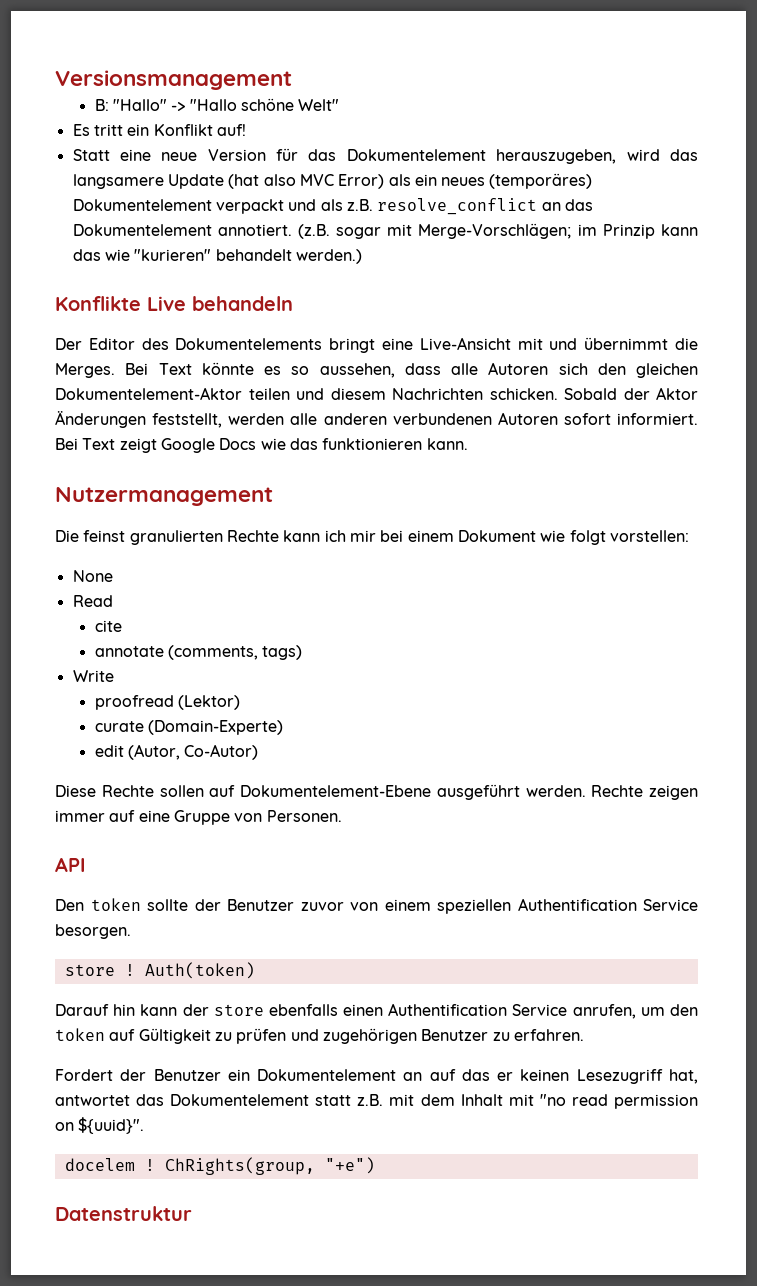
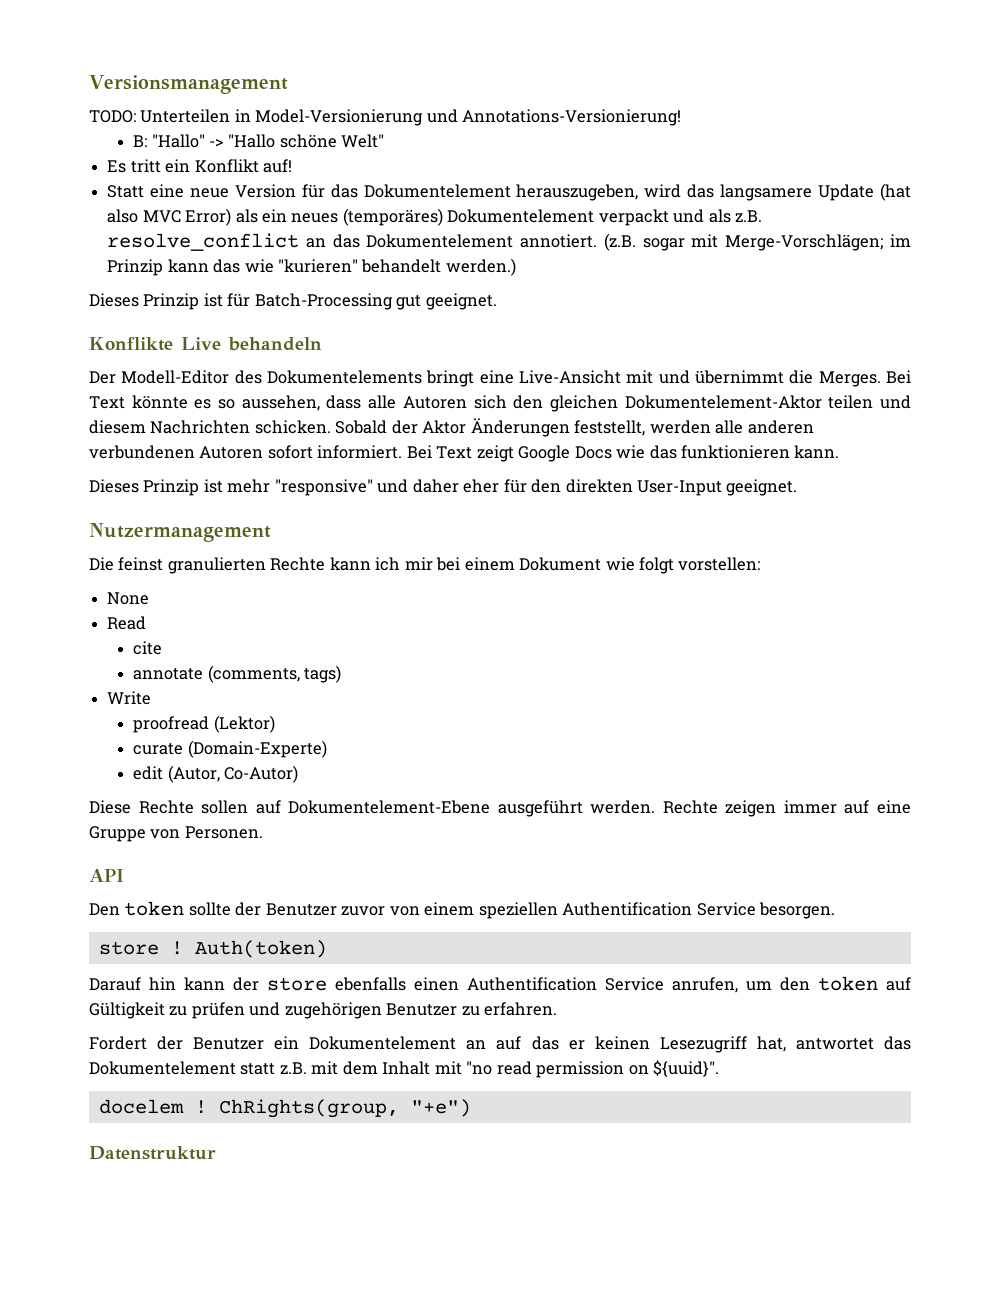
+ TODO: Unterteilen in Model-Versionierung und Annotations-Versionierung!
+ Dieses Prinzip ist für Batch-Processing gut geeignet.
- Der Editor des Dokumentelements bringt eine Live-Ansicht mit und übernimmt die Merges.
+ Der Modell-Editor des Dokumentelements bringt eine Live-Ansicht mit und übernimmt die Merges.
+ Dieses Prinzip ist mehr "responsive" und daher eher für den direkten User-Input geeignet.

